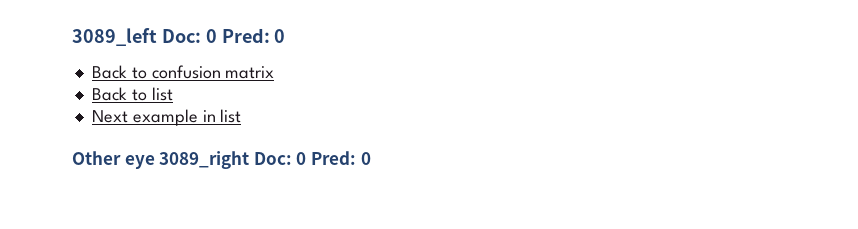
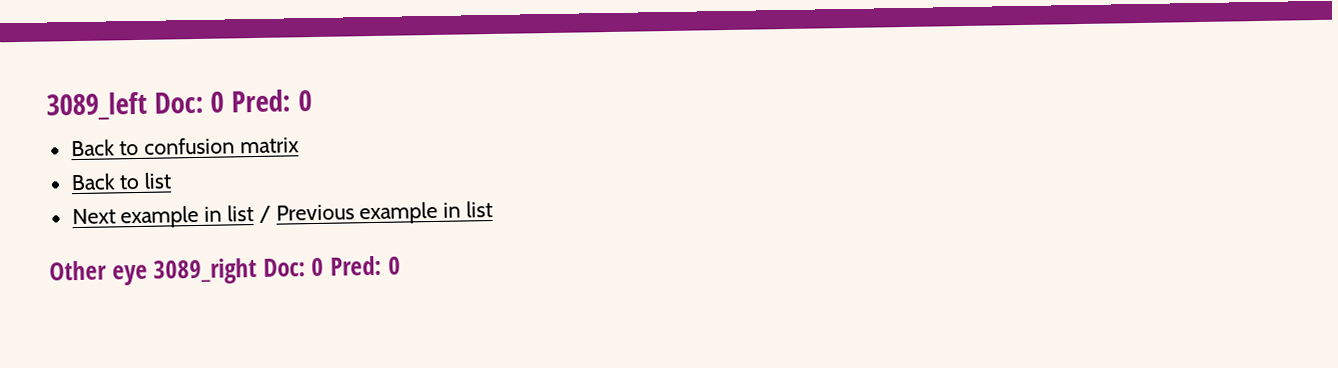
- Next example in list
+ Next example in list / Previous example in list

